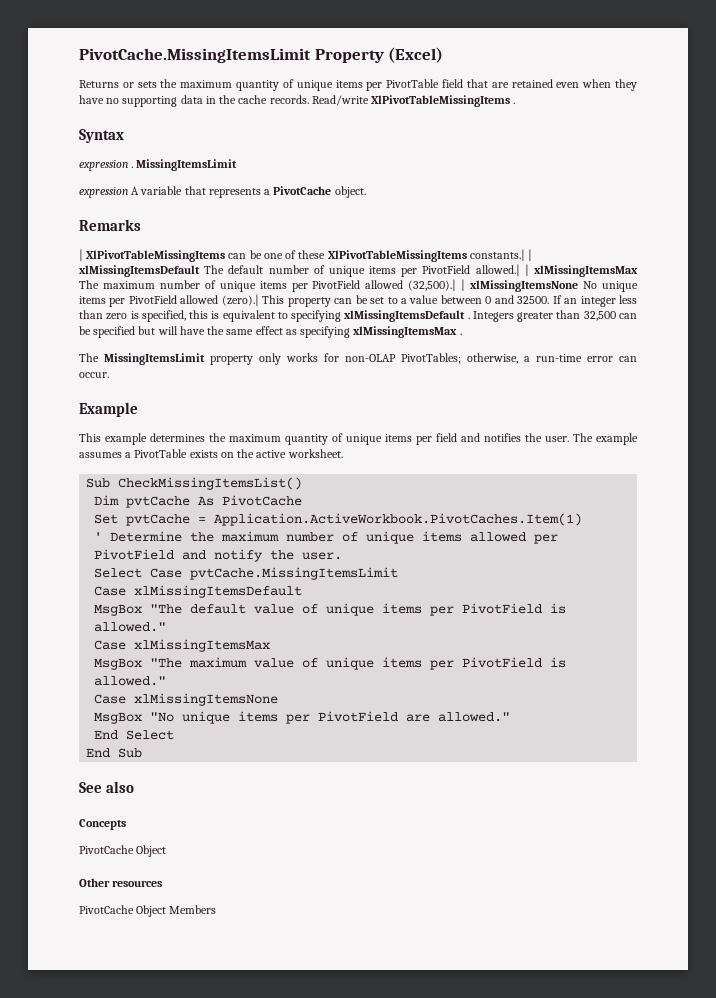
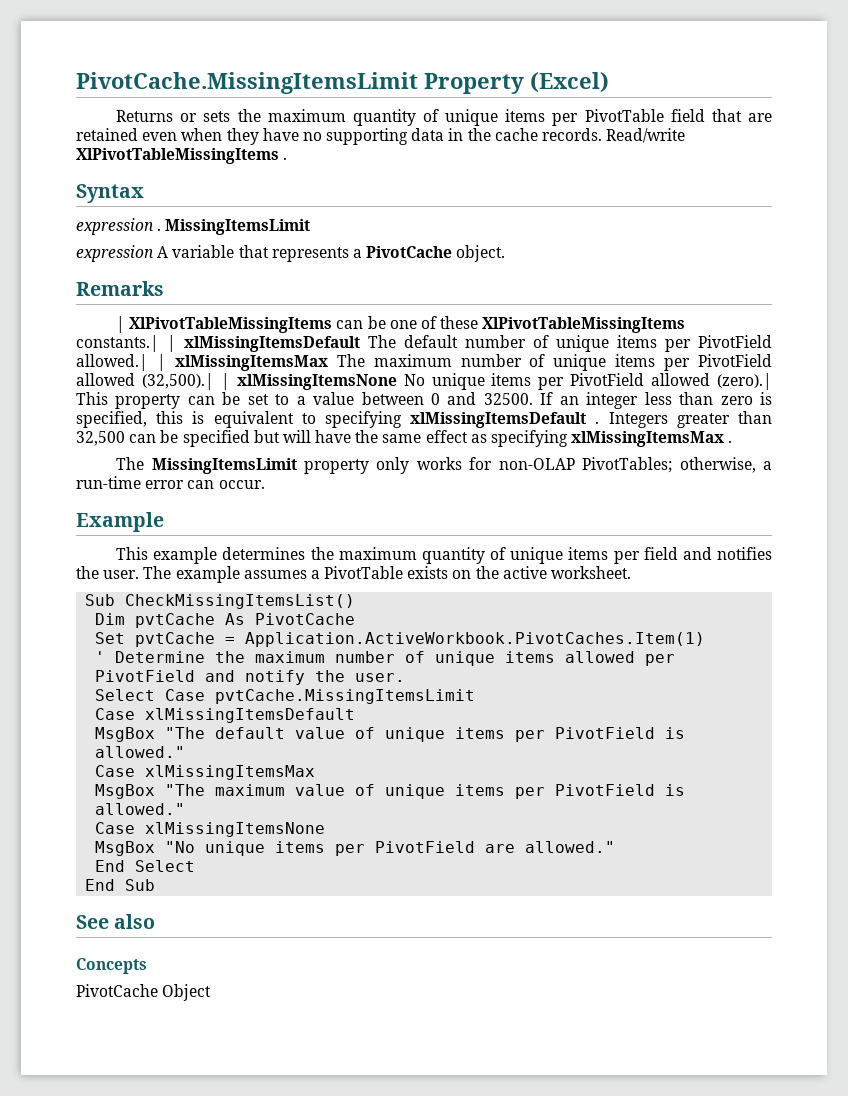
- Other resources
- PivotCache Object Members

